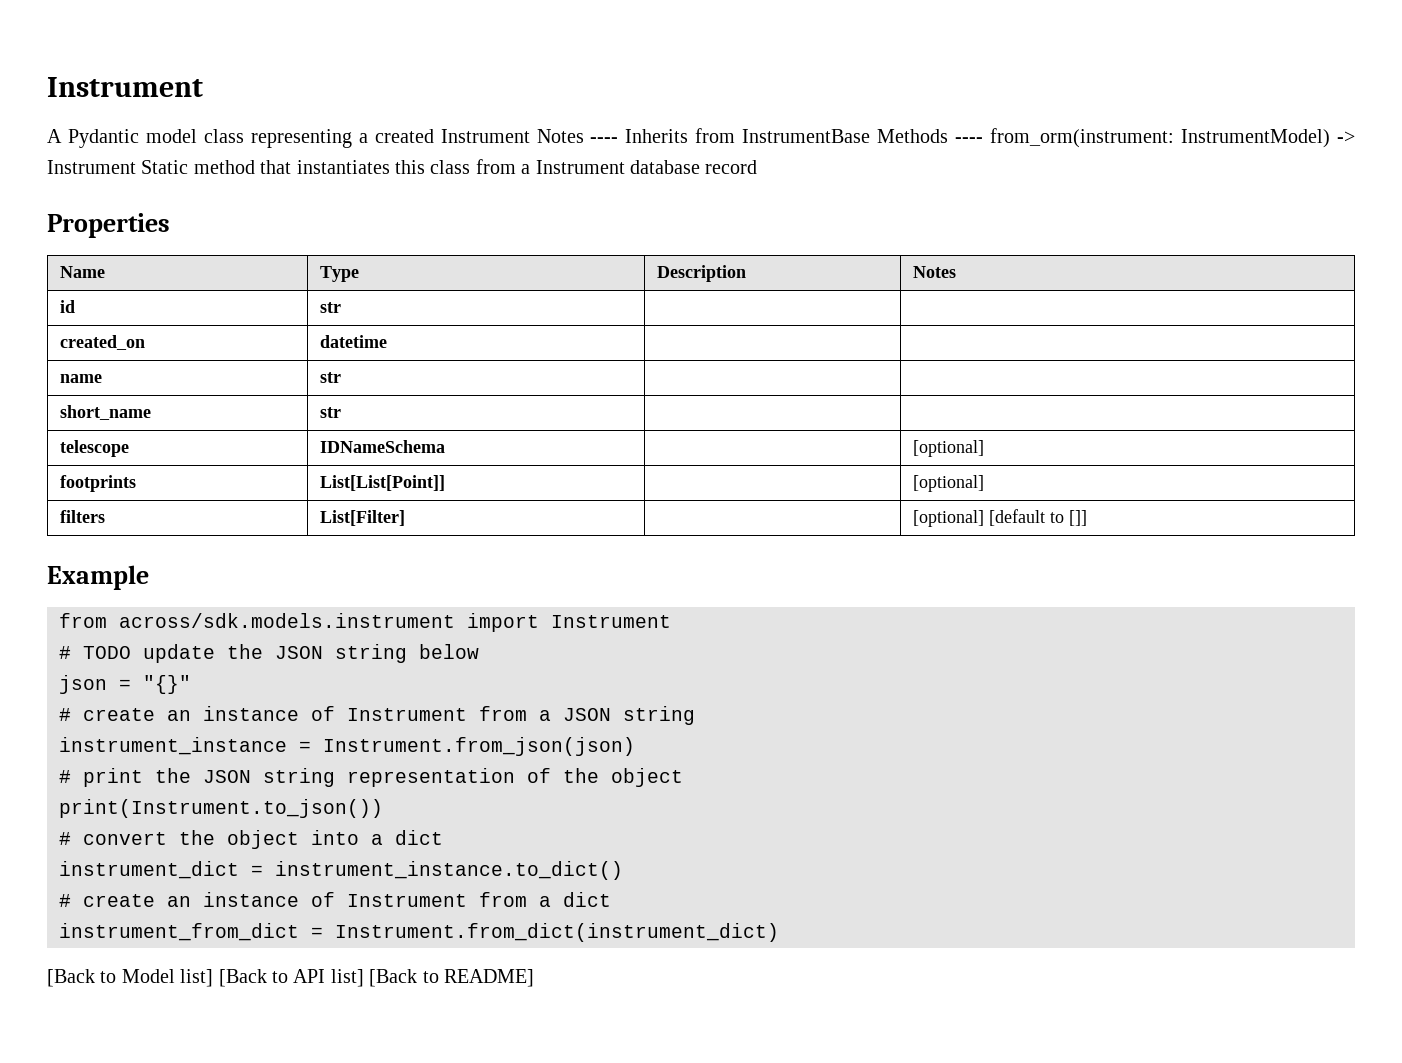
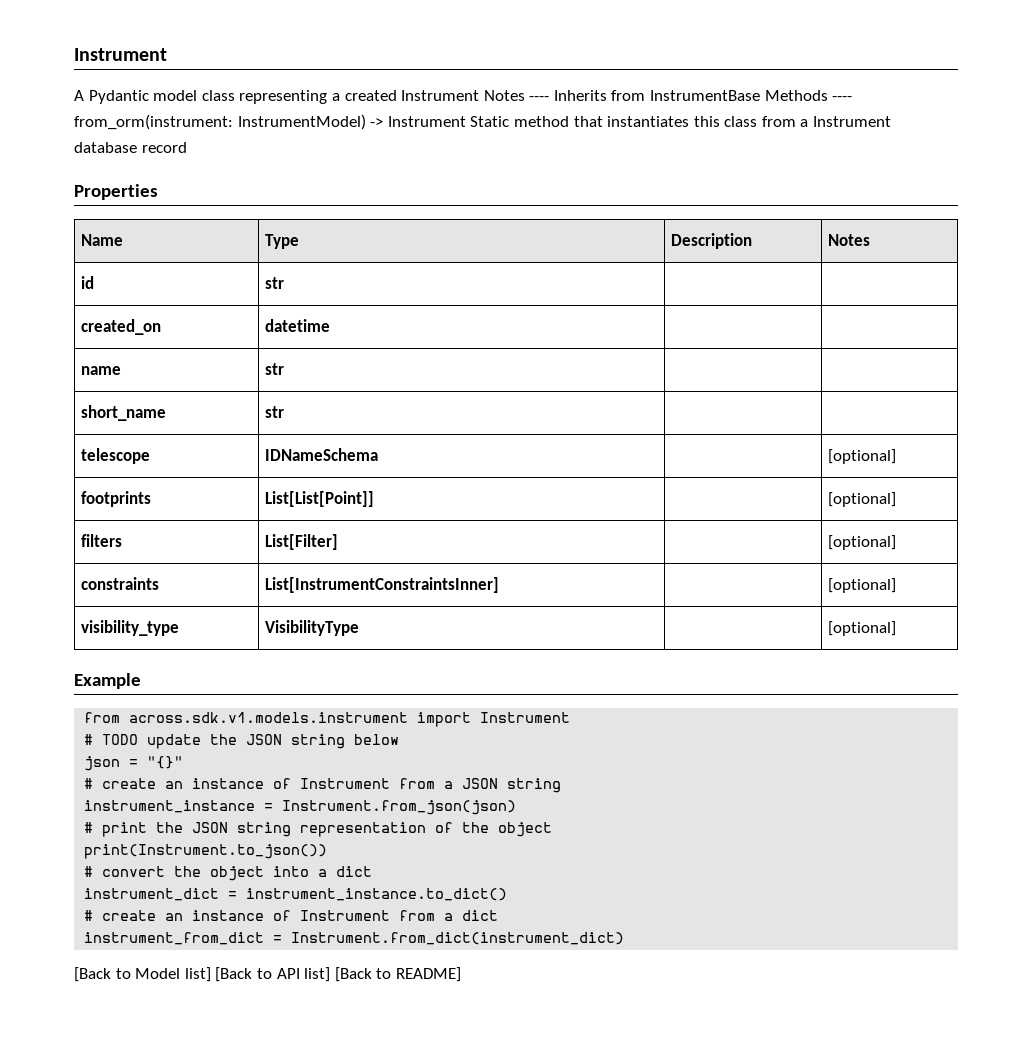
- filters | List[Filter] | | [optional] [default to []]
+ filters | List[Filter] | | [optional]
+ constraints | List[InstrumentConstraintsInner] | | [optional]
+ visibility_type | VisibilityType | | [optional]
- from across/sdk.models.instrument import Instrument
+ from across.sdk.v1.models.instrument import Instrument

